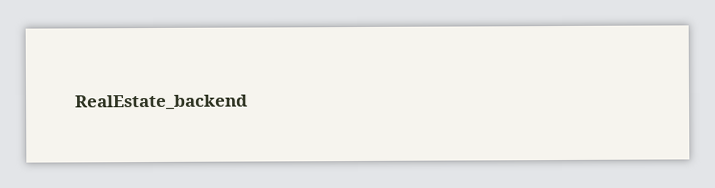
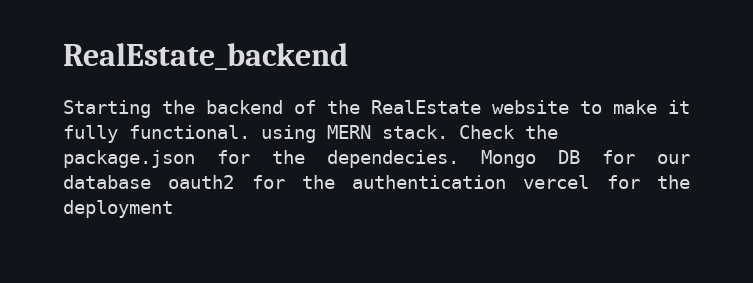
+ Starting the backend of the RealEstate website to make it fully functional. using MERN stack. Check the package.json for the dependecies. Mongo DB for our database oauth2 for the authentication vercel for the deployment

